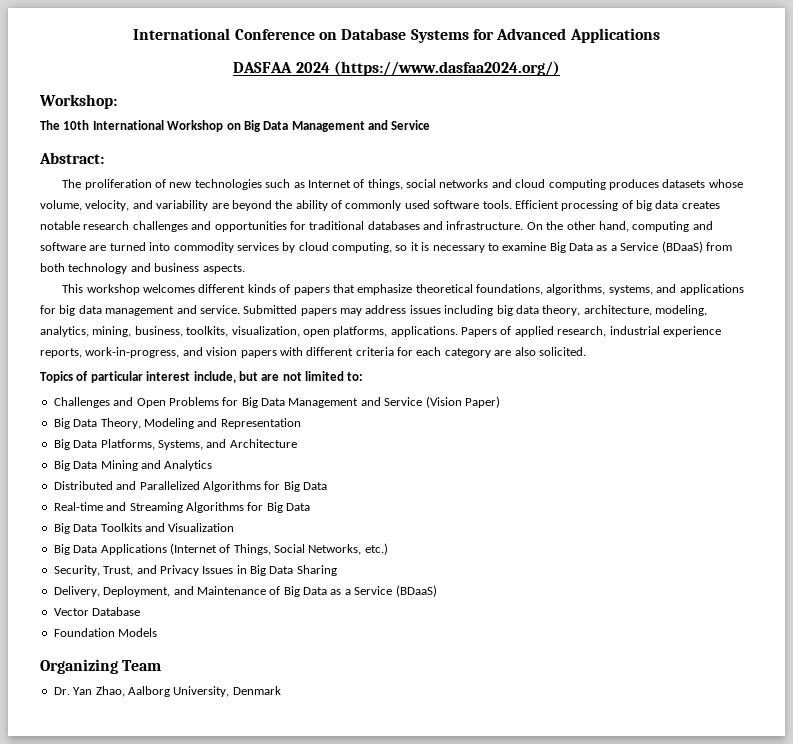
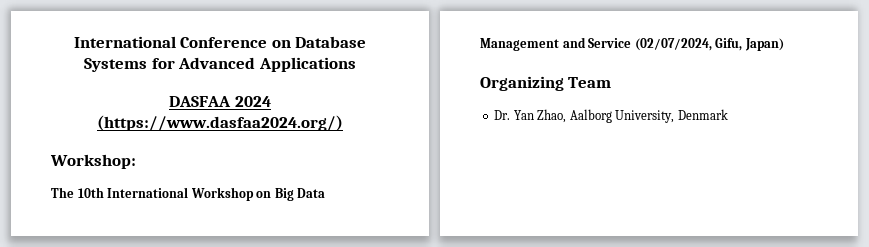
- The 10th International Workshop on Big Data Management and Service
- Abstract:
- The proliferation of new technologies such as Internet of things, social networks and cloud computing produces datasets whose volume, velocity, and variability are beyond the ability of commonly used software tools. Efficient processing of big data creates notable research challenges and opportunities for traditional databases and infrastructure. On the other hand, computing and software are turned into commodity services by cloud computing, so it is necessary to examine Big Data as a Service (BDaaS) from both technology and business aspects.
- This workshop welcomes different kinds of papers that emphasize theoretical foundations, algorithms, systems, and applications for big data management and service. Submitted papers may address issues including big data theory, architecture, modeling, analytics, mining, business, toolkits, visualization, open platforms, applications. Papers of applied research, industrial experience reports, work-in-progress, and vision papers with different criteria for each category are also solicited.
- Topics of particular interest include, but are not limited to:
- Challenges and Open Problems for Big Data Management and Service (Vision Paper)
- Big Data Theory, Modeling and Representation
- Big Data Platforms, Systems, and Architecture
- Big Data Mining and Analytics
- Distributed and Parallelized Algorithms for Big Data
- Real-time and Streaming Algorithms for Big Data
- Big Data Toolkits and Visualization
- Big Data Applications (Internet of Things, Social Networks, etc.)
- Security, Trust, and Privacy Issues in Big Data Sharing
- Delivery, Deployment, and Maintenance of Big Data as a Service (BDaaS)
- Vector Database
- Foundation Models
+ The 10th International Workshop on Big Data Management and Service (02/07/2024, Gifu, Japan)

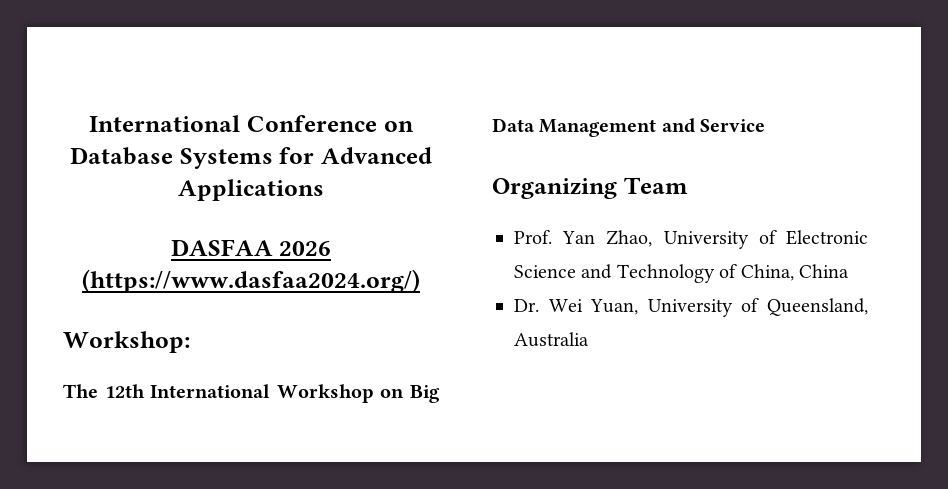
- DASFAA 2024 (https://www.dasfaa2024.org/)
+ DASFAA 2026 (https://www.dasfaa2024.org/)
- The 10th International Workshop on Big Data Management and Service (02/07/2024, Gifu, Japan)
+ The 12th International Workshop on Big Data Management and Service
- Dr. Yan Zhao, Aalborg University, Denmark
+ Prof. Yan Zhao, University of Electronic Science and Technology of China, China
+ Dr. Wei Yuan, University of Queensland, Australia

